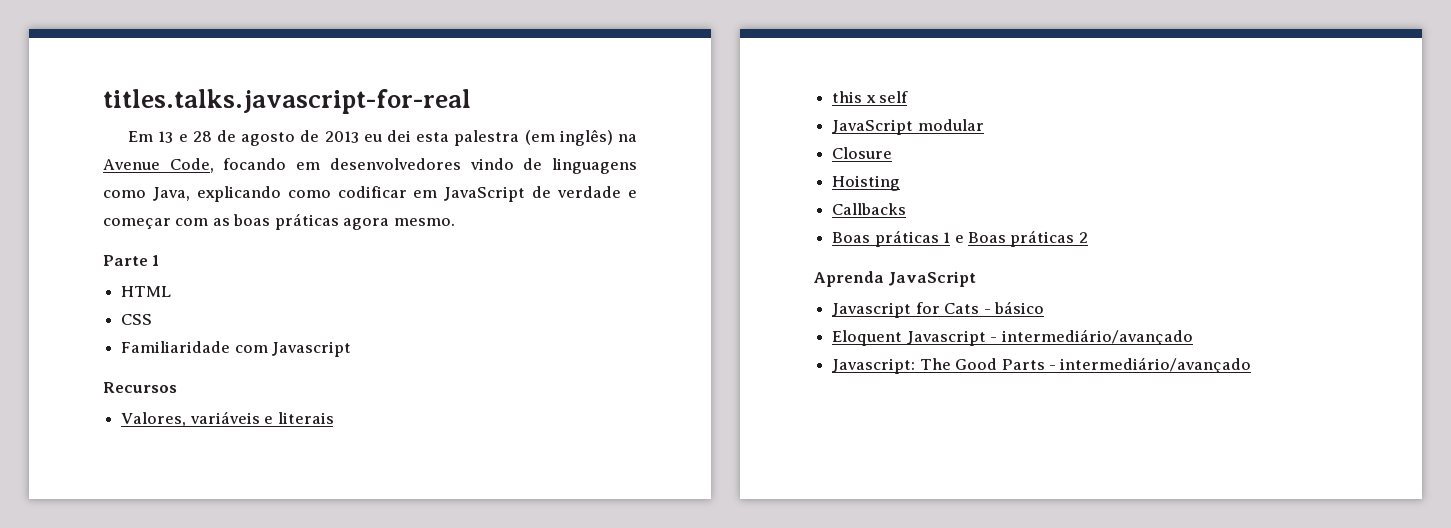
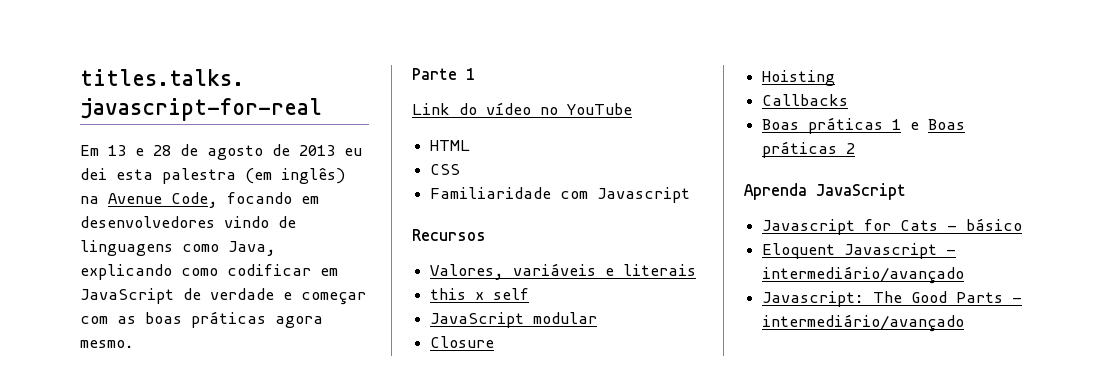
+ Link do vídeo no YouTube

